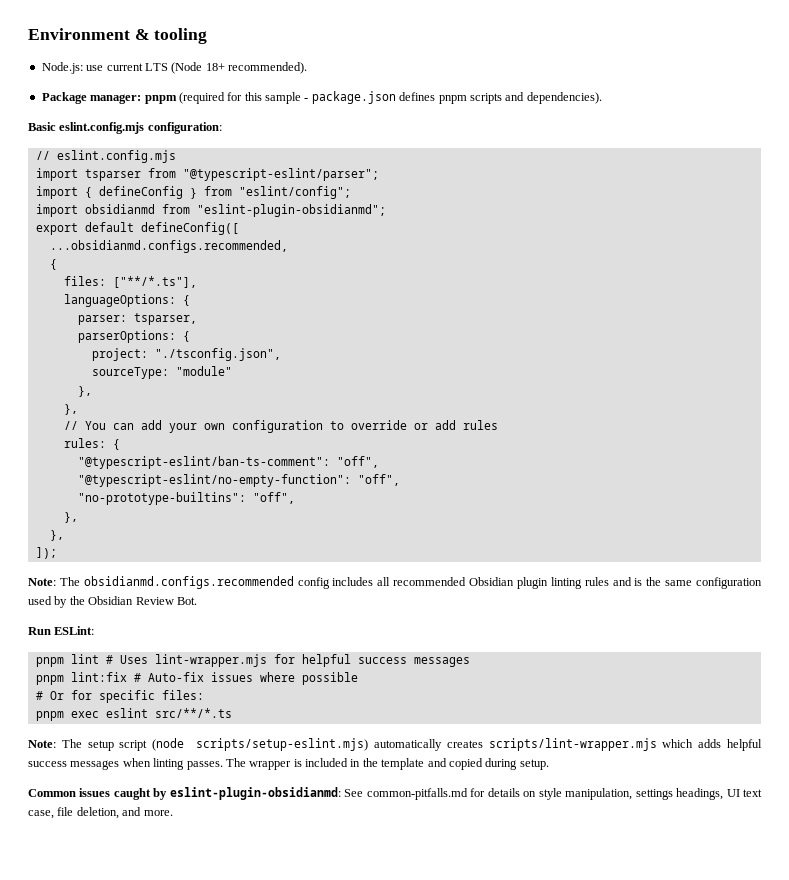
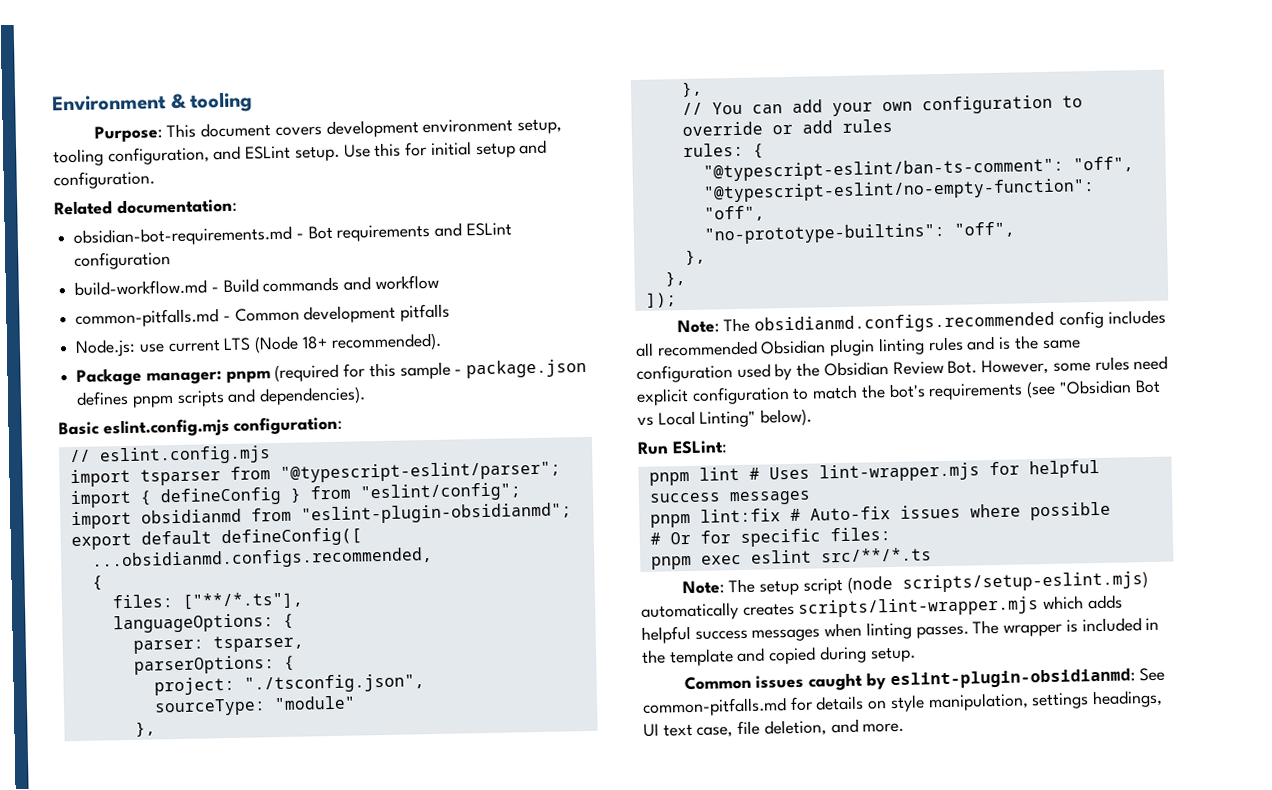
+ Purpose: This document covers development environment setup, tooling configuration, and ESLint setup. Use this for initial setup and configuration.
+ Related documentation:
+ obsidian-bot-requirements.md - Bot requirements and ESLint configuration
+ build-workflow.md - Build commands and workflow
+ common-pitfalls.md - Common development pitfalls
- Note: The obsidianmd.configs.recommended config includes all recommended Obsidian plugin linting rules and is the same configuration used by the Obsidian Review Bot.
+ Note: The obsidianmd.configs.recommended config includes all recommended Obsidian plugin linting rules and is the same configuration used by the Obsidian Review Bot. However, some rules need explicit configuration to match the bot's requirements (see "Obsidian Bot vs Local Linting" below).

